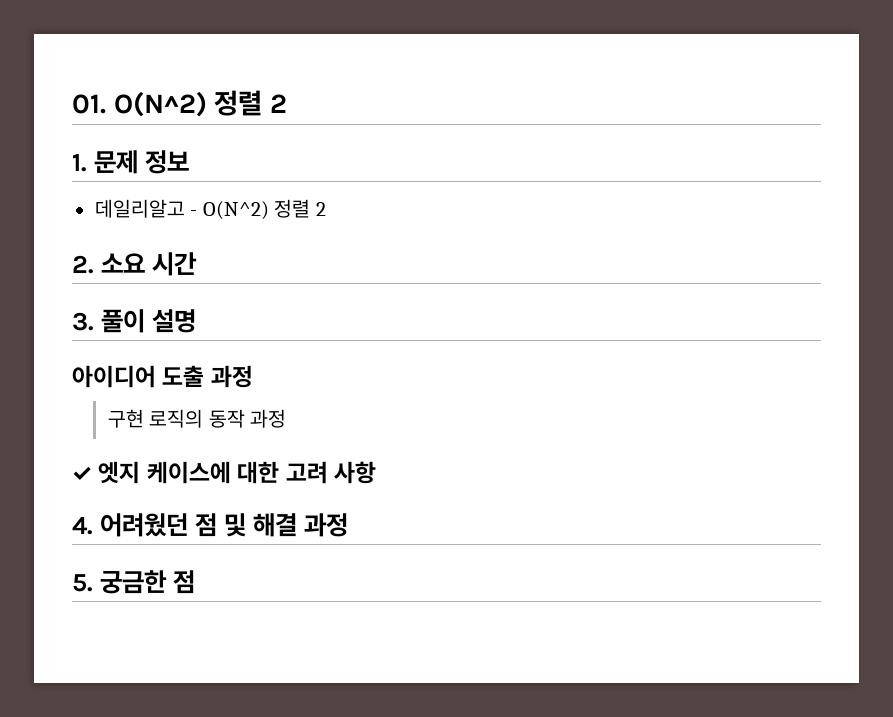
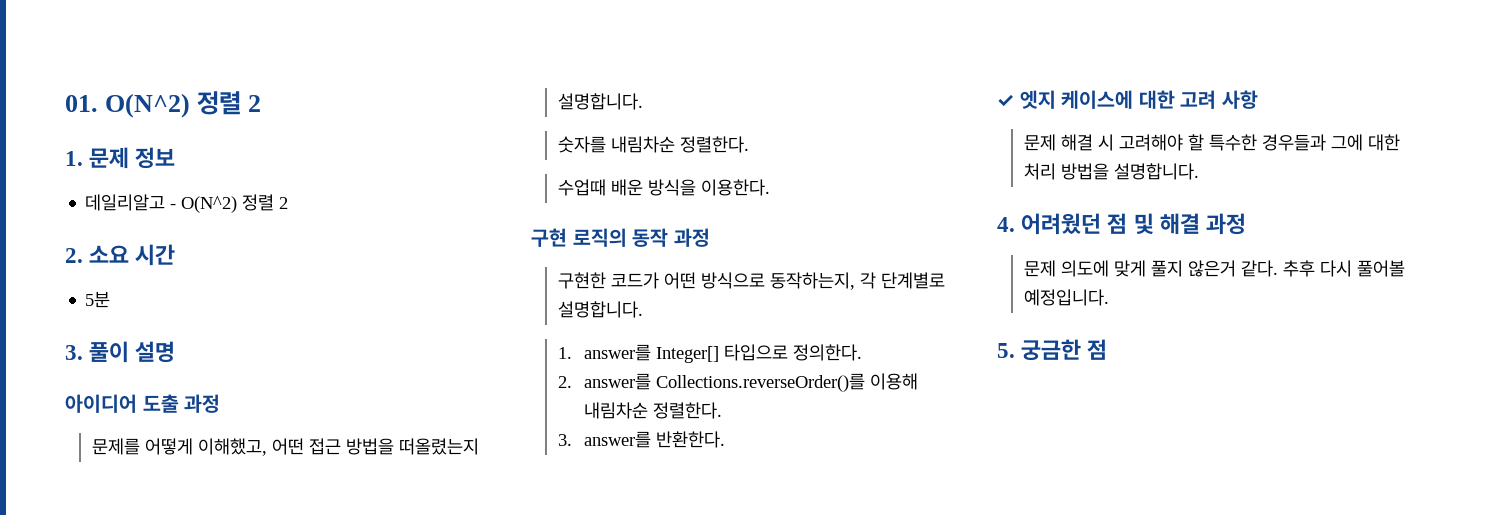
+ 5분
+ 문제를 어떻게 이해했고, 어떤 접근 방법을 떠올렸는지 설명합니다.
+ 숫자를 내림차순 정렬한다.
+ 수업때 배운 방식을 이용한다.
  구현 로직의 동작 과정
+ 구현한 코드가 어떤 방식으로 동작하는지, 각 단계별로 설명합니다.
+ 1. answer를 Integer[] 타입으로 정의한다.
+ 2. answer를 Collections.reverseOrder()를 이용해 내림차순 정렬한다.
+ 3. answer를 반환한다.
+ 문제 해결 시 고려해야 할 특수한 경우들과 그에 대한 처리 방법을 설명합니다.
+ 문제 의도에 맞게 풀지 않은거 같다. 추후 다시 풀어볼 예정입니다.

